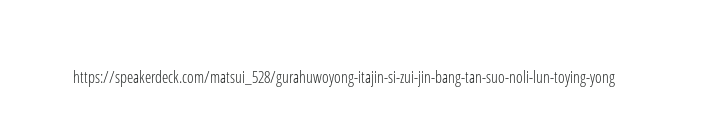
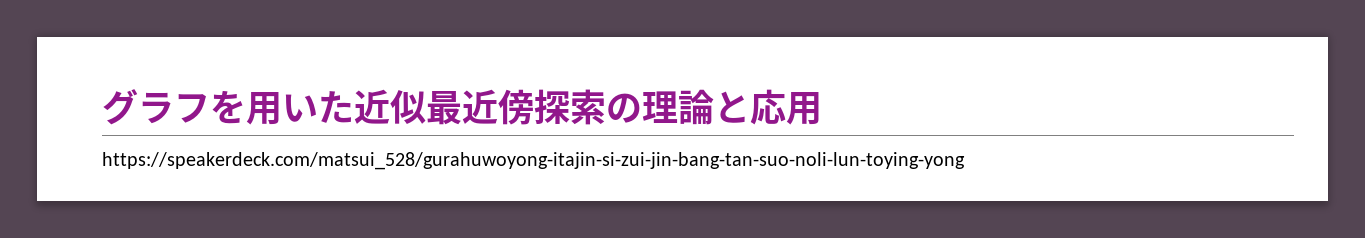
+ グラフを用いた近似最近傍探索の理論と応用

